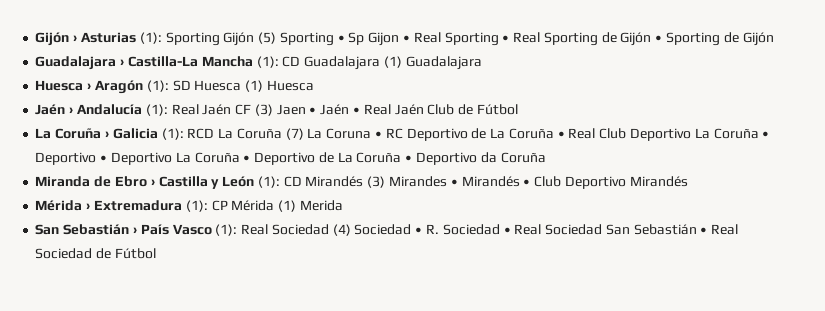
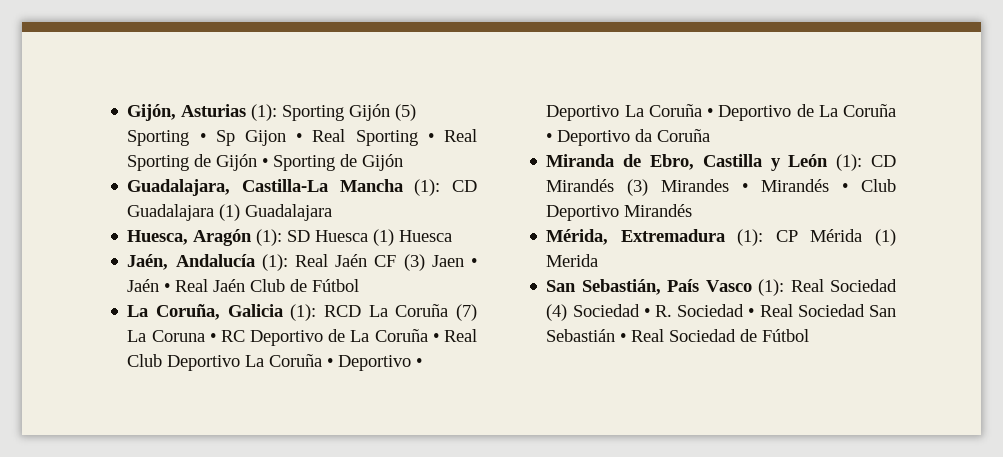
- Gijón › Asturias (1): Sporting Gijón (5) Sporting • Sp Gijon • Real Sporting • Real Sporting de Gijón • Sporting de Gijón
+ Gijón, Asturias (1): Sporting Gijón (5) Sporting • Sp Gijon • Real Sporting • Real Sporting de Gijón • Sporting de Gijón
- Guadalajara › Castilla-La Mancha (1): CD Guadalajara (1) Guadalajara
+ Guadalajara, Castilla-La Mancha (1): CD Guadalajara (1) Guadalajara
- Huesca › Aragón (1): SD Huesca (1) Huesca
+ Huesca, Aragón (1): SD Huesca (1) Huesca
- Jaén › Andalucía (1): Real Jaén CF (3) Jaen • Jaén • Real Jaén Club de Fútbol
+ Jaén, Andalucía (1): Real Jaén CF (3) Jaen • Jaén • Real Jaén Club de Fútbol
- La Coruña › Galicia (1): RCD La Coruña (7) La Coruna • RC Deportivo de La Coruña • Real Club Deportivo La Coruña • Deportivo • Deportivo La Coruña • Deportivo de La Coruña • Deportivo da Coruña
+ La Coruña, Galicia (1): RCD La Coruña (7) La Coruna • RC Deportivo de La Coruña • Real Club Deportivo La Coruña • Deportivo • Deportivo La Coruña • Deportivo de La Coruña • Deportivo da Coruña
- Miranda de Ebro › Castilla y León (1): CD Mirandés (3) Mirandes • Mirandés • Club Deportivo Mirandés
+ Miranda de Ebro, Castilla y León (1): CD Mirandés (3) Mirandes • Mirandés • Club Deportivo Mirandés
- Mérida › Extremadura (1): CP Mérida (1) Merida
+ Mérida, Extremadura (1): CP Mérida (1) Merida
- San Sebastián › País Vasco (1): Real Sociedad (4) Sociedad • R. Sociedad • Real Sociedad San Sebastián • Real Sociedad de Fútbol
+ San Sebastián, País Vasco (1): Real Sociedad (4) Sociedad • R. Sociedad • Real Sociedad San Sebastián • Real Sociedad de Fútbol

